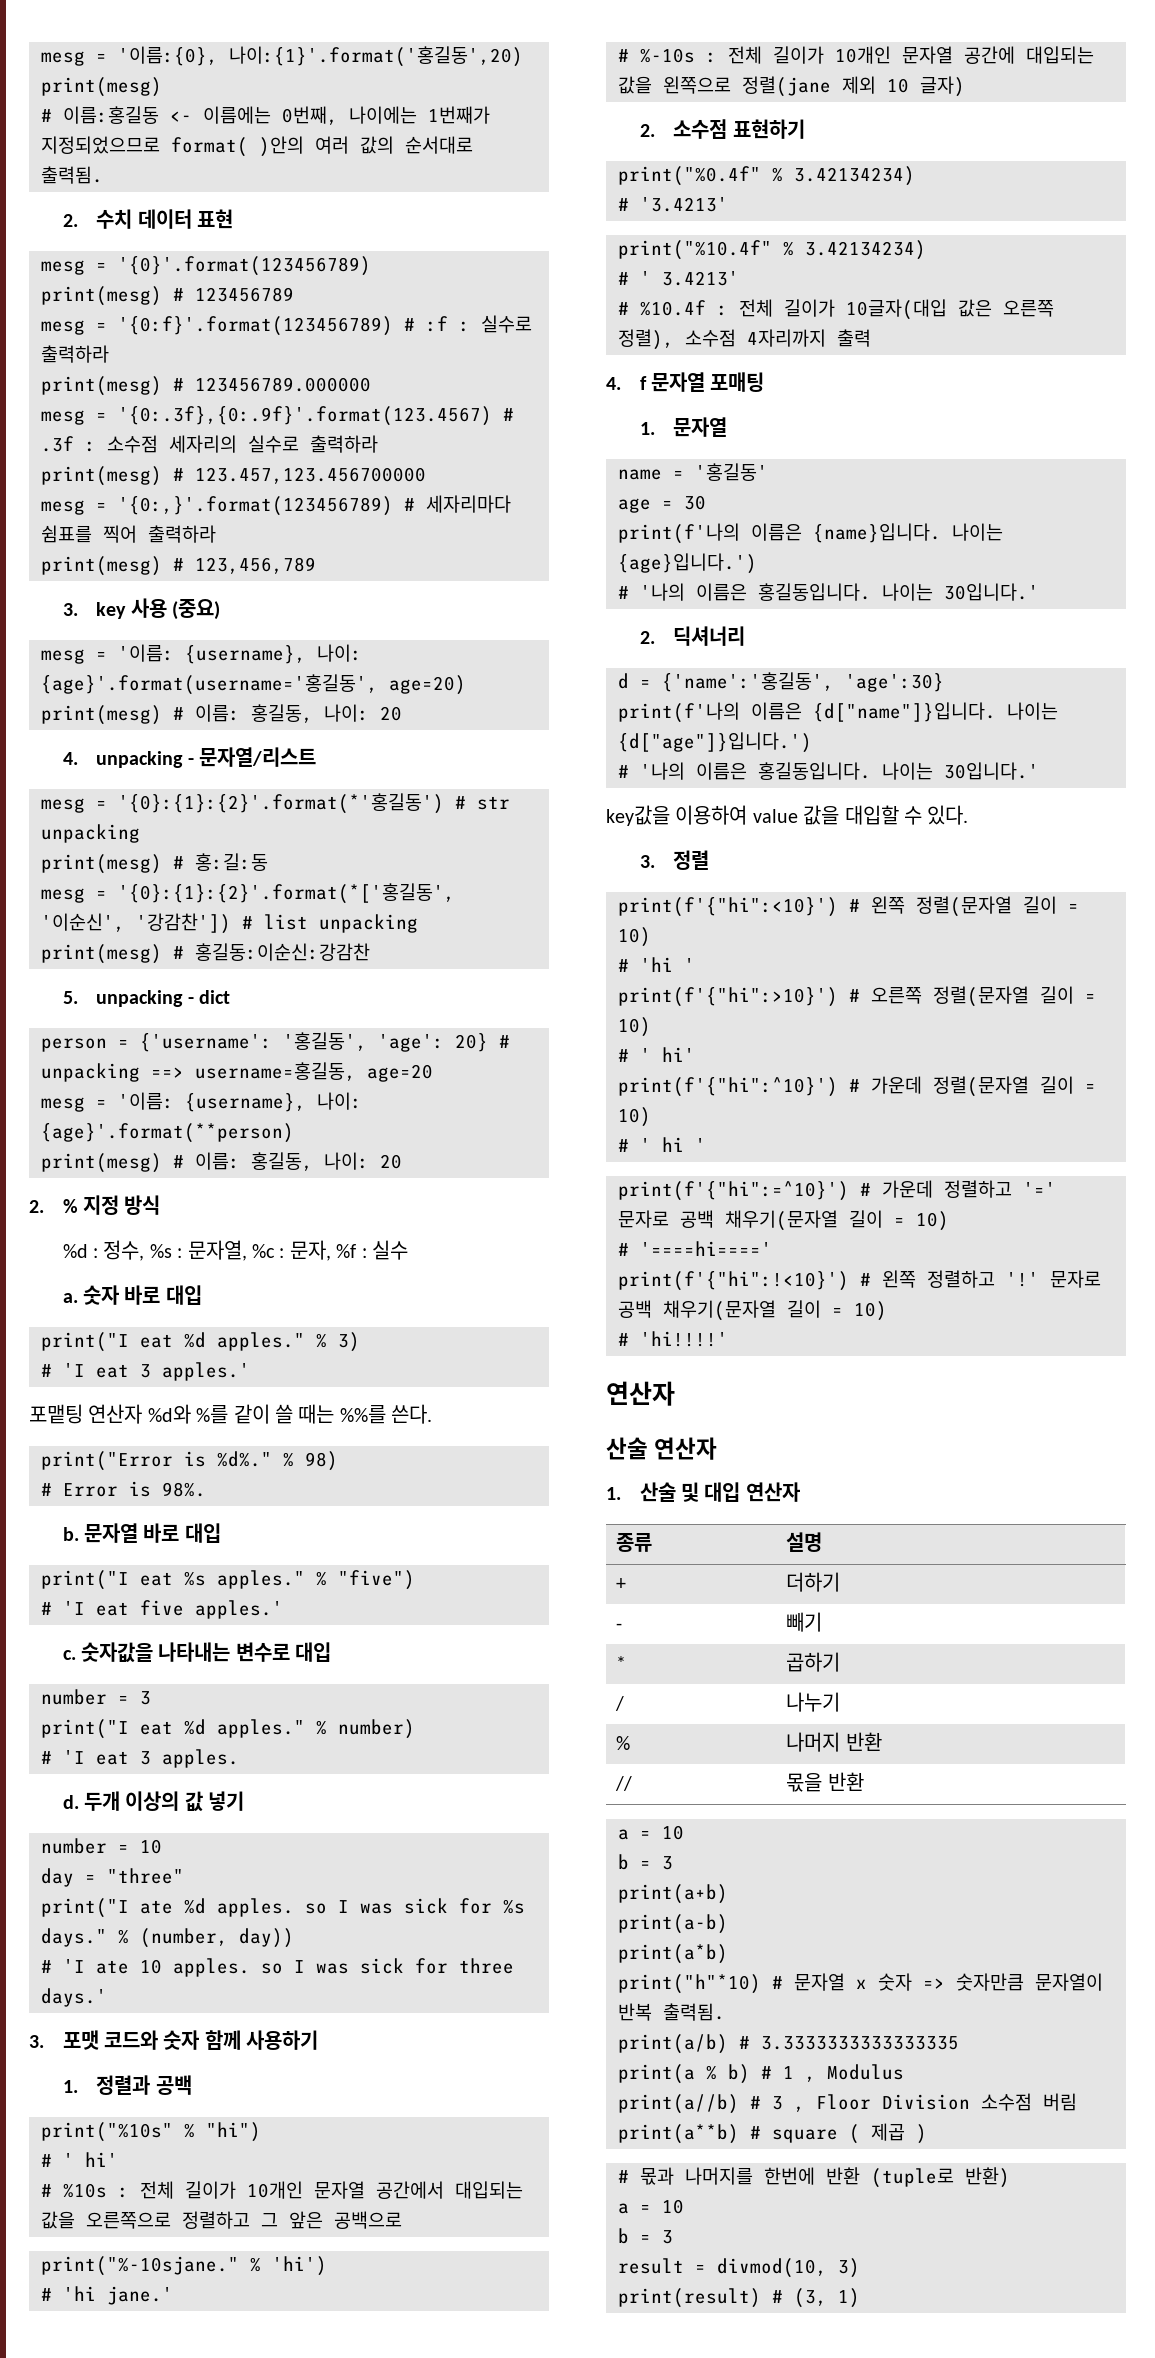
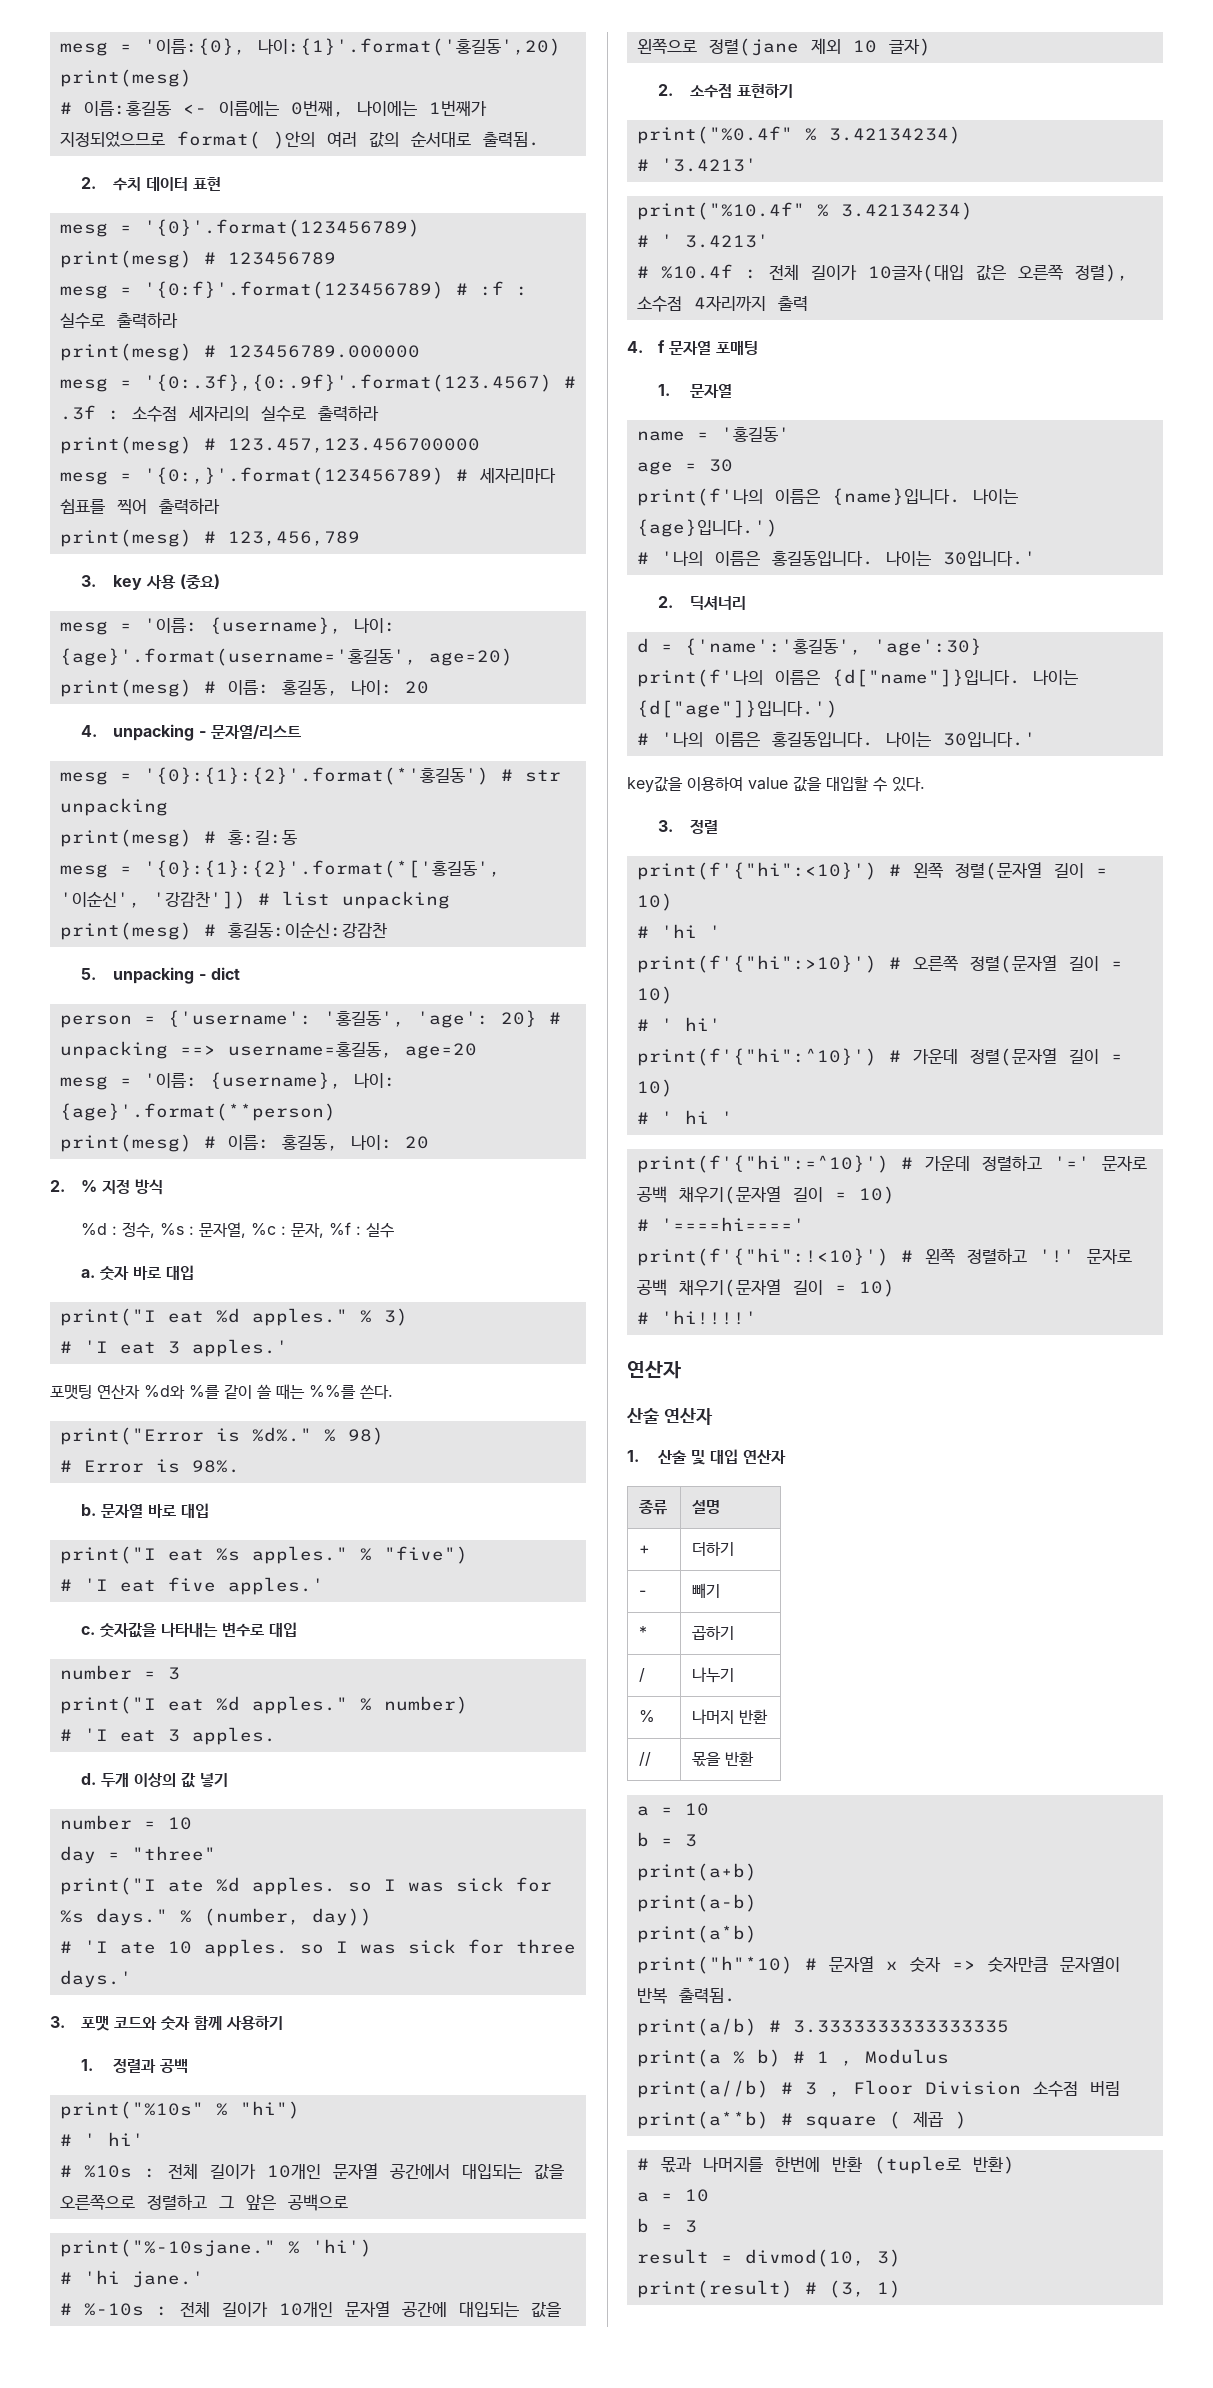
- 포맽팅 연산자 %d와 %를 같이 쓸 때는 %%를 쓴다.
+ 포맷팅 연산자 %d와 %를 같이 쓸 때는 %%를 쓴다.

